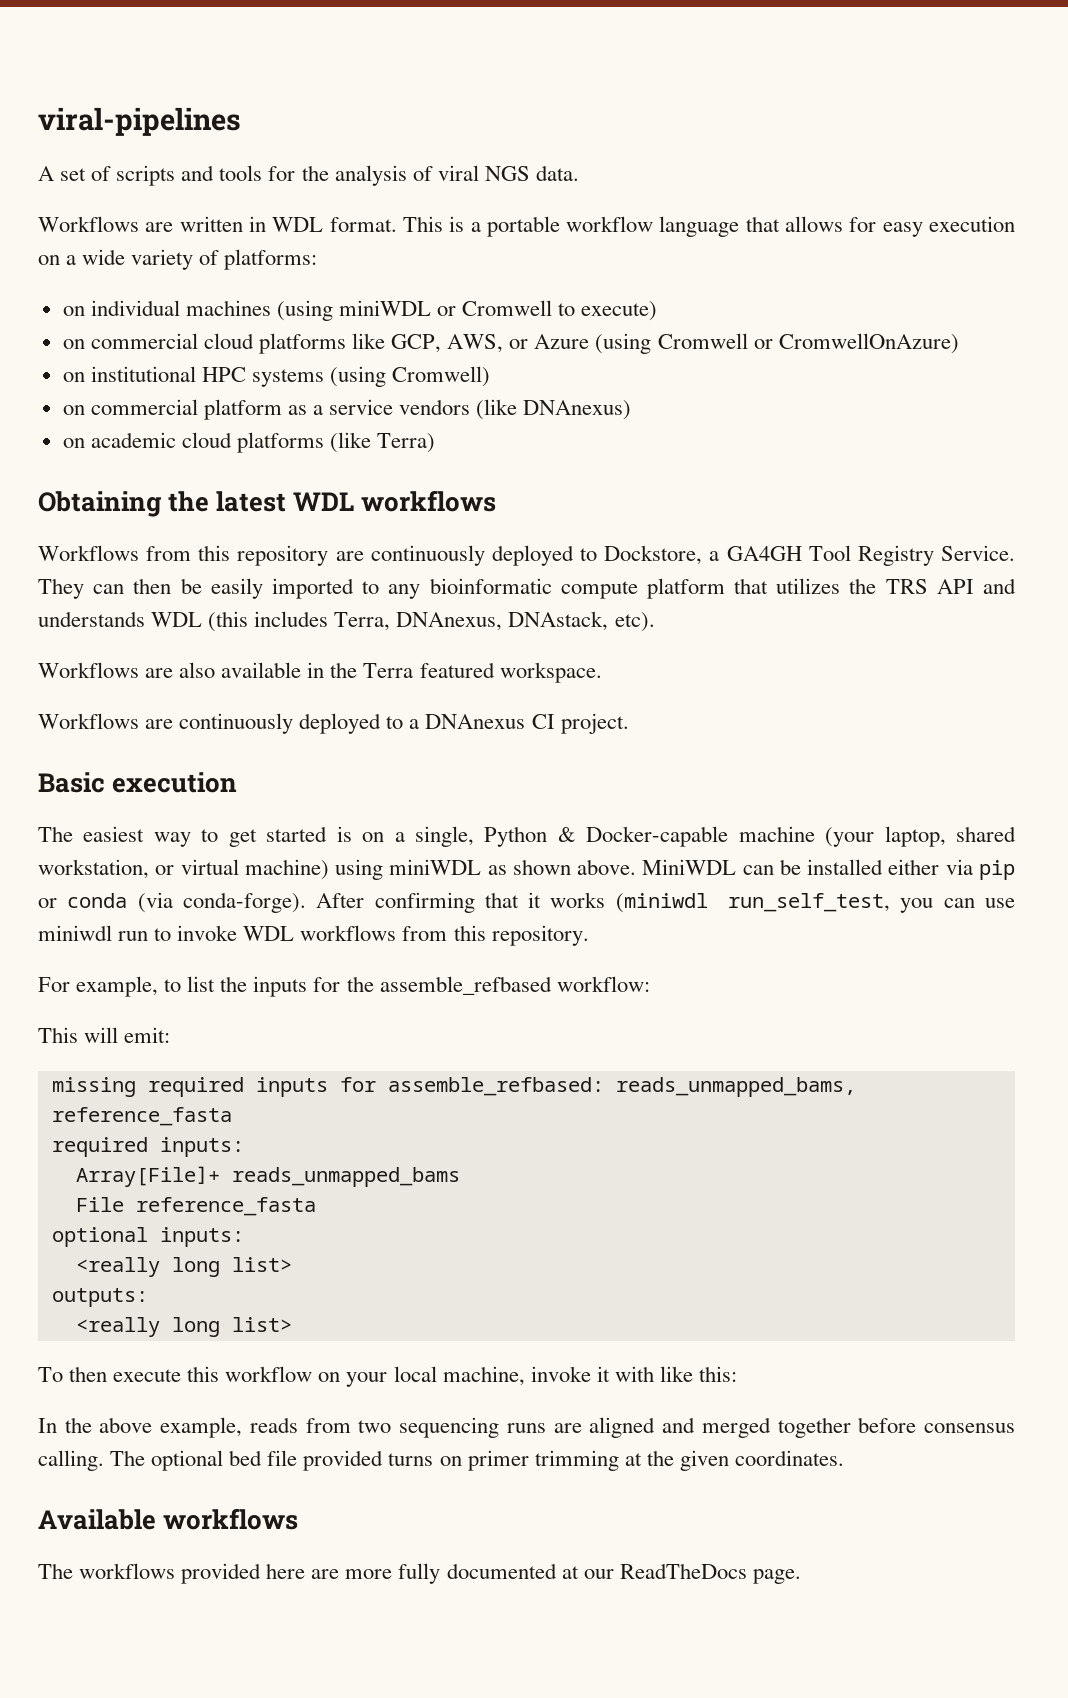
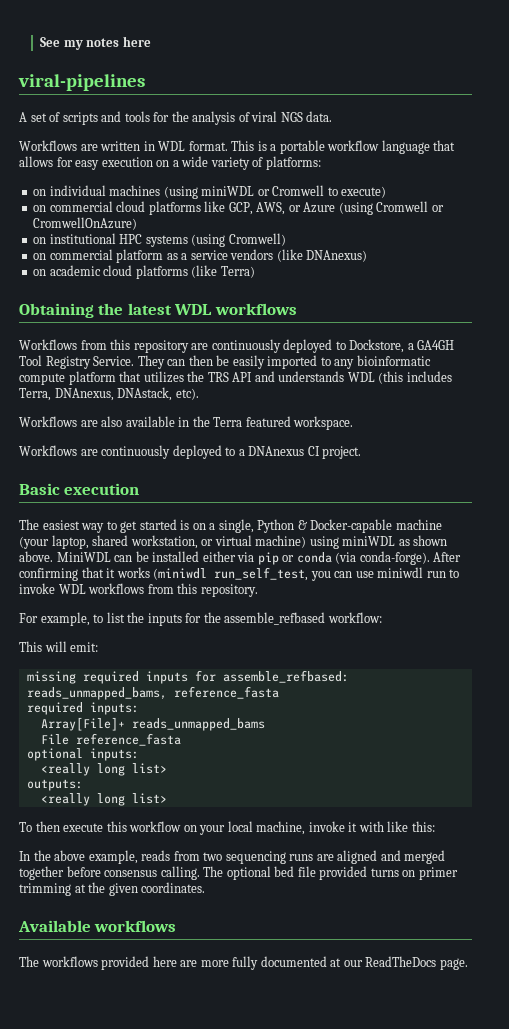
+ See my notes here

